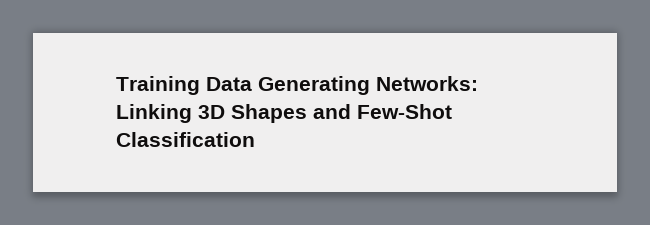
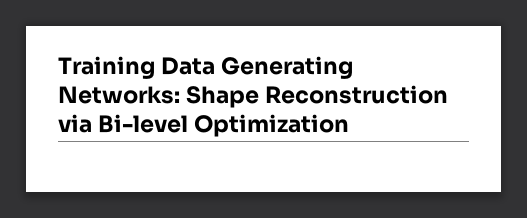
- Training Data Generating Networks: Linking 3D Shapes and Few-Shot Classification
+ Training Data Generating Networks: Shape Reconstruction via Bi-level Optimization

